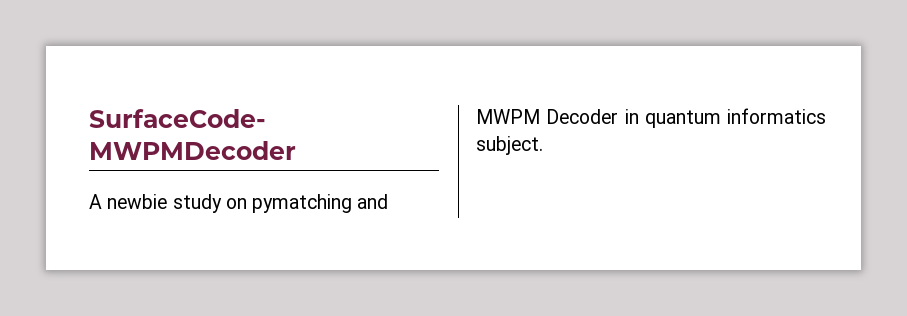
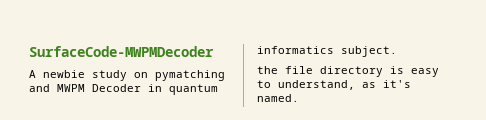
+ the file directory is easy to understand, as it's named.

